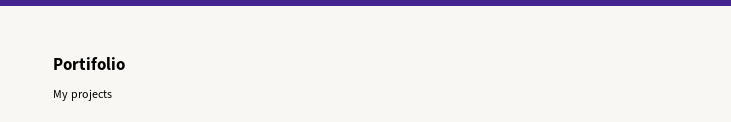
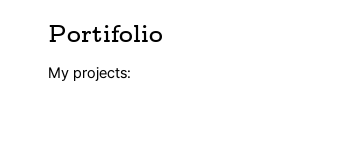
- My projects
+ My projects:

